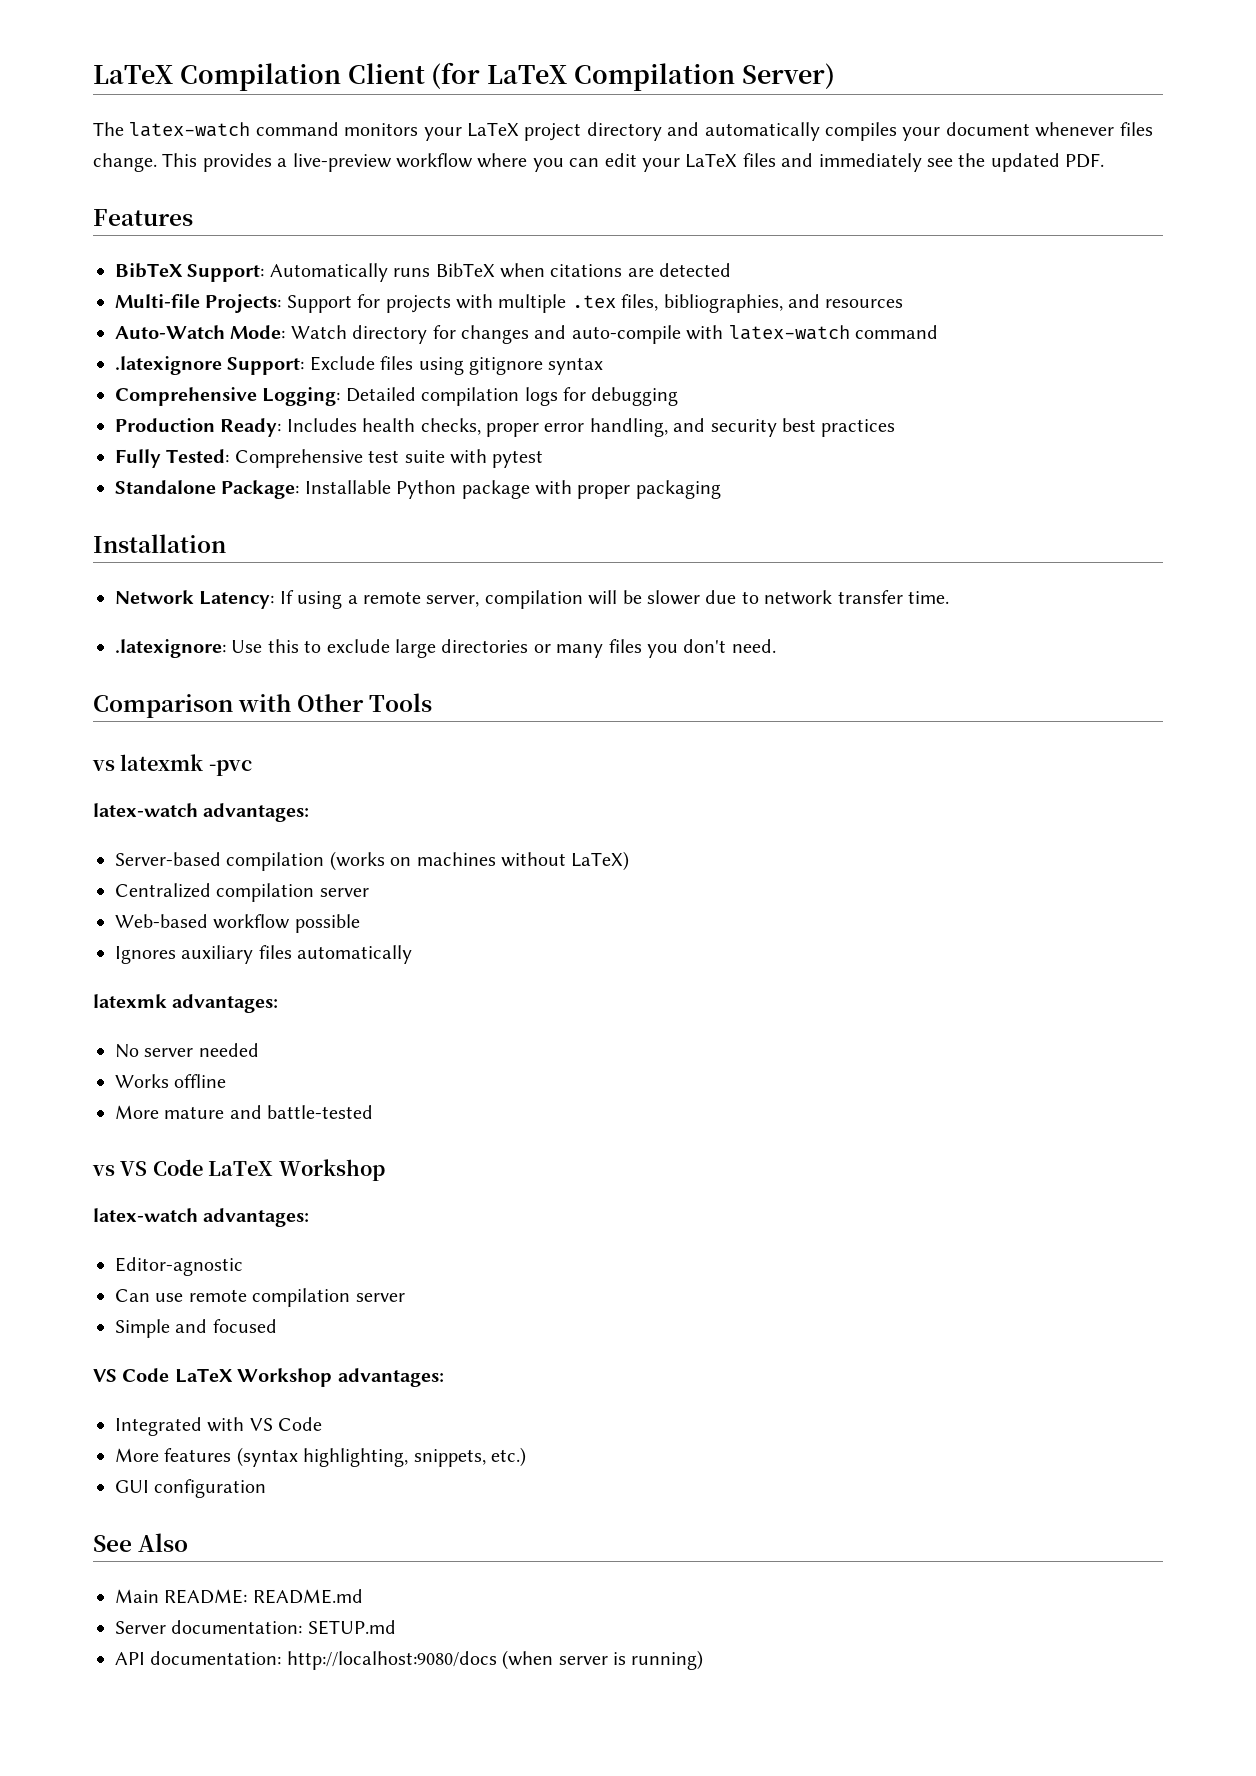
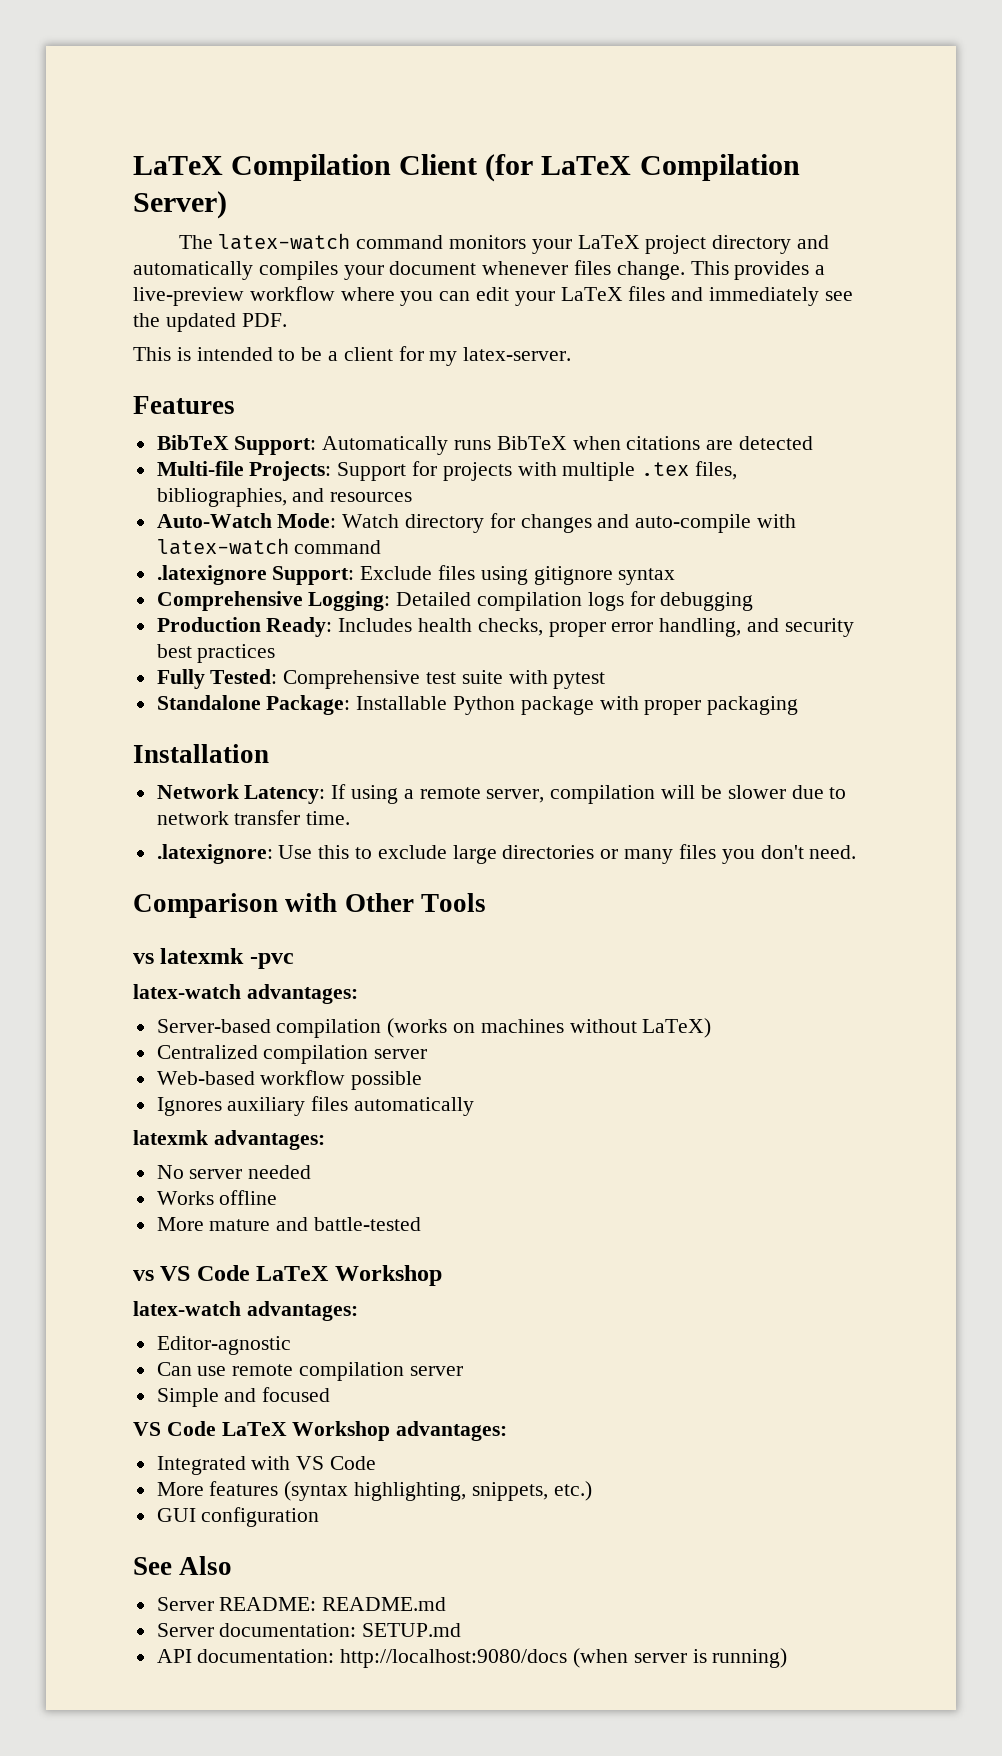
+ This is intended to be a client for my latex-server.
- Main README: README.md
+ Server README: README.md

